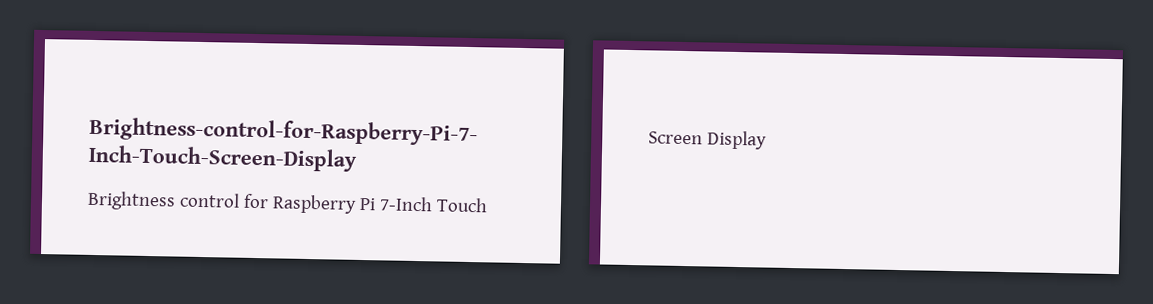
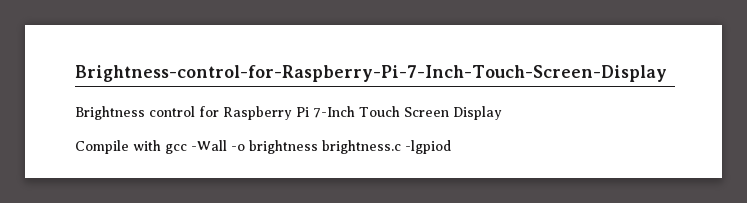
+ Compile with gcc -Wall -o brightness brightness.c -lgpiod

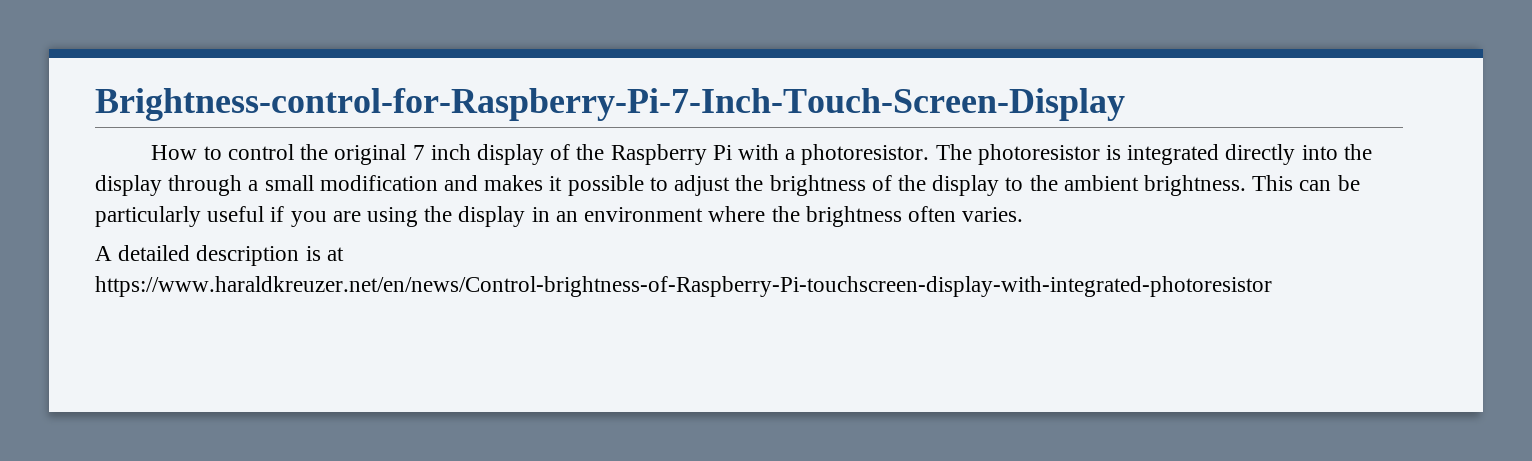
- Brightness control for Raspberry Pi 7-Inch Touch Screen Display
- Compile with gcc -Wall -o brightness brightness.c -lgpiod
+ How to control the original 7 inch display of the Raspberry Pi with a photoresistor. The photoresistor is integrated directly into the display through a small modification and makes it possible to adjust the brightness of the display to the ambient brightness. This can be particularly useful if you are using the display in an environment where the brightness often varies.
+ A detailed description is at https://www.haraldkreuzer.net/en/news/Control-brightness-of-Raspberry-Pi-touchscreen-display-with-integrated-photoresistor

